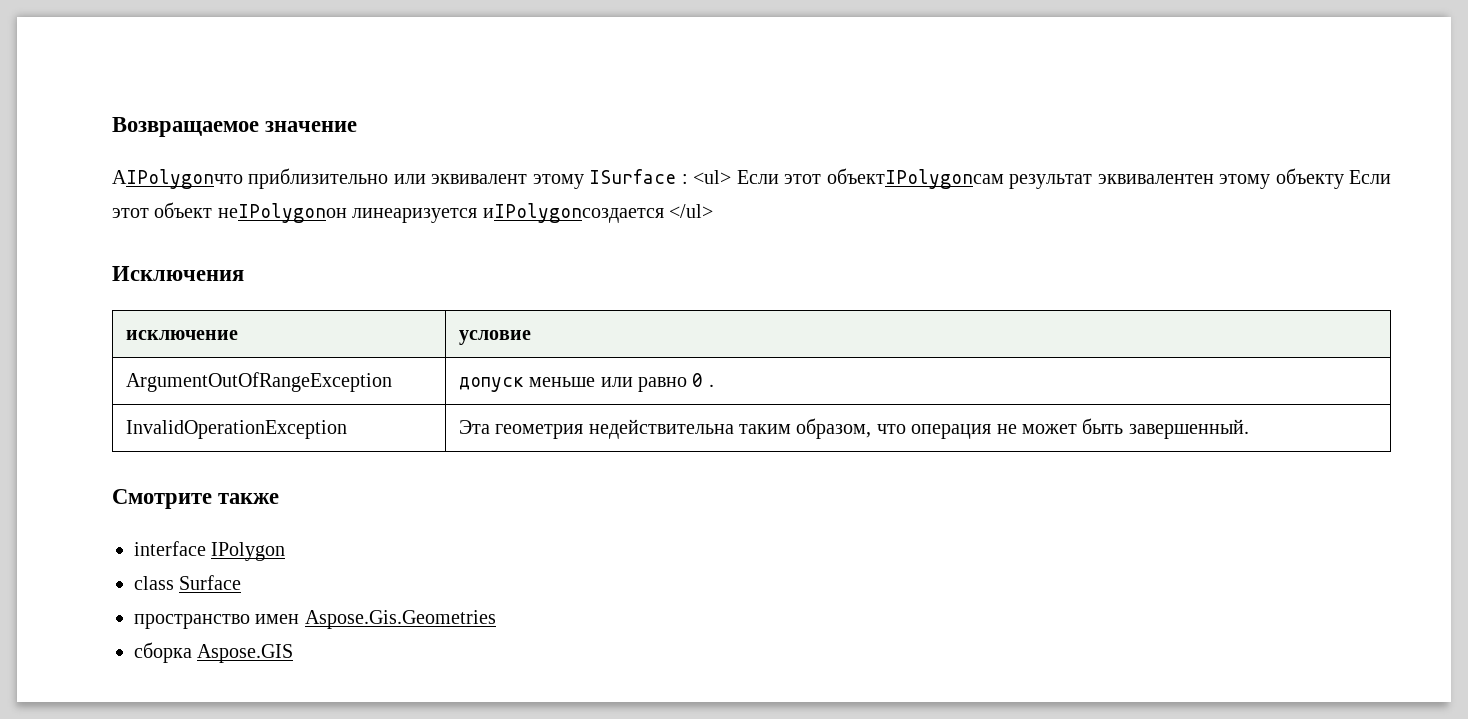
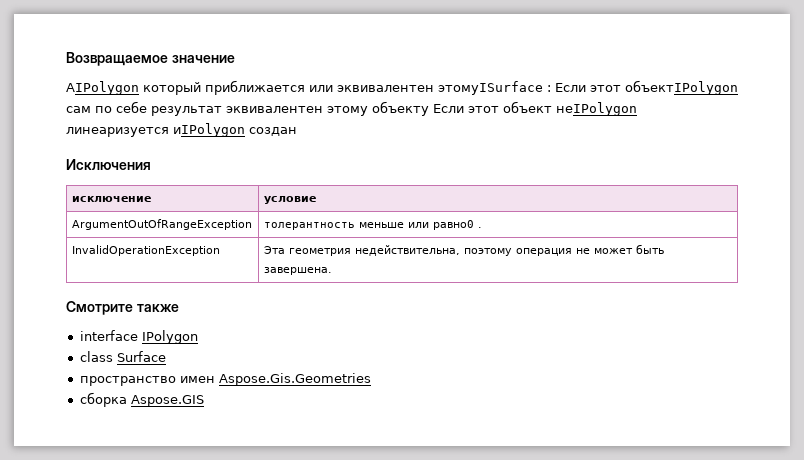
- AIPolygonчто приблизительно или эквивалент этому ISurface : <ul> Если этот объектIPolygonсам результат эквивалентен этому объекту Если этот объект неIPolygonон линеаризуется иIPolygonсоздается </ul>
+ АIPolygon который приближается или эквивалентен этомуISurface : Если этот объектIPolygon сам по себе результат эквивалентен этому объекту Если этот объект неIPolygon линеаризуется иIPolygon создан
- ArgumentOutOfRangeException | допуск меньше или равно 0 .
+ ArgumentOutOfRangeException | толерантность меньше или равно0 .
- InvalidOperationException | Эта геометрия недействительна таким образом, что операция не может быть завершенный.
+ InvalidOperationException | Эта геометрия недействительна, поэтому операция не может быть завершена.

